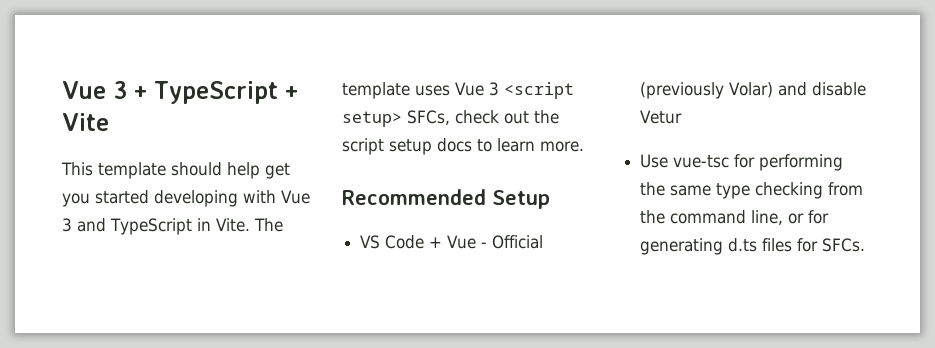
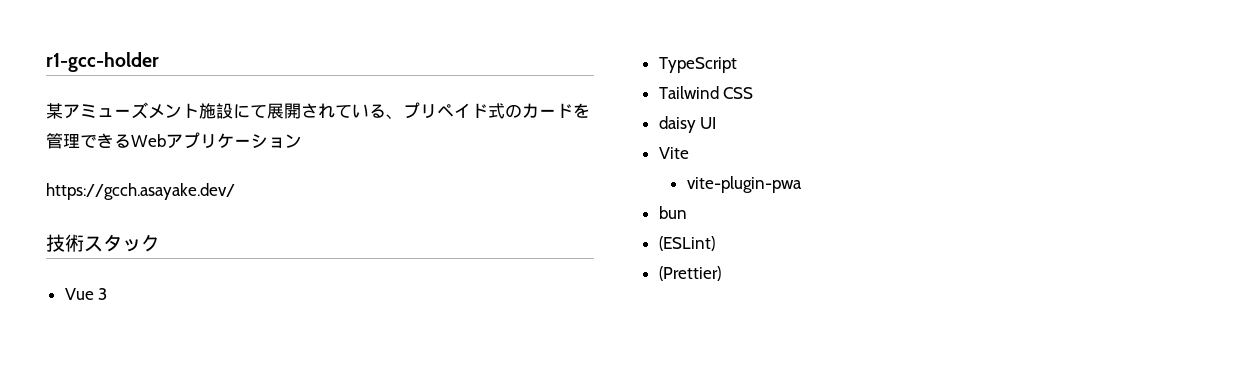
- Vue 3 + TypeScript + Vite
- This template should help get you started developing with Vue 3 and TypeScript in Vite. The template uses Vue 3 <script setup> SFCs, check out the script setup docs to learn more.
- Recommended Setup
- VS Code + Vue - Official (previously Volar) and disable Vetur
- Use vue-tsc for performing the same type checking from the command line, or for generating d.ts files for SFCs.
+ r1-gcc-holder
+ 某アミューズメント施設にて展開されている、プリペイド式のカードを管理できるWebアプリケーション
+ https://gcch.asayake.dev/
+ 技術スタック
+ Vue 3
+ TypeScript
+ Tailwind CSS
+ daisy UI
+ Vite
+ vite-plugin-pwa
+ bun
+ (ESLint)
+ (Prettier)

